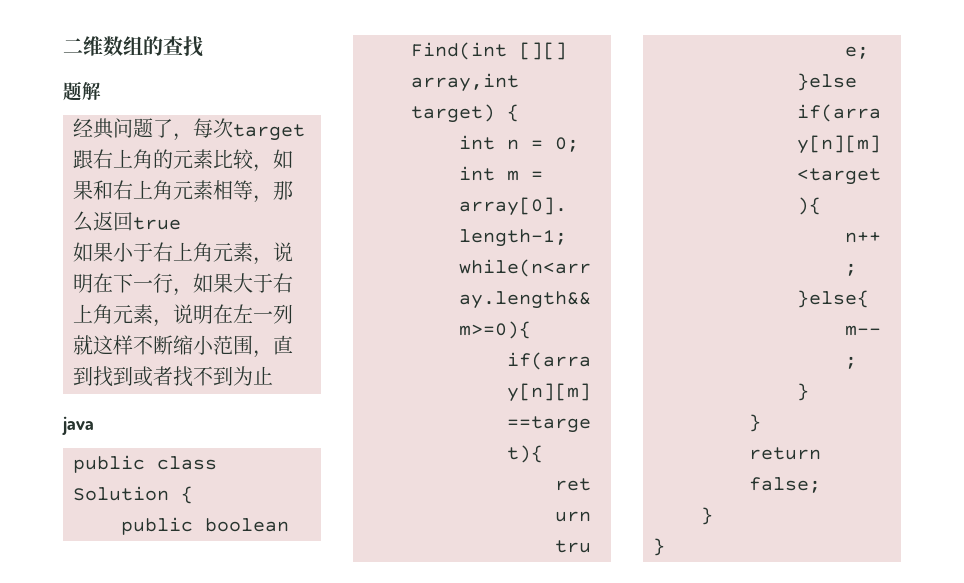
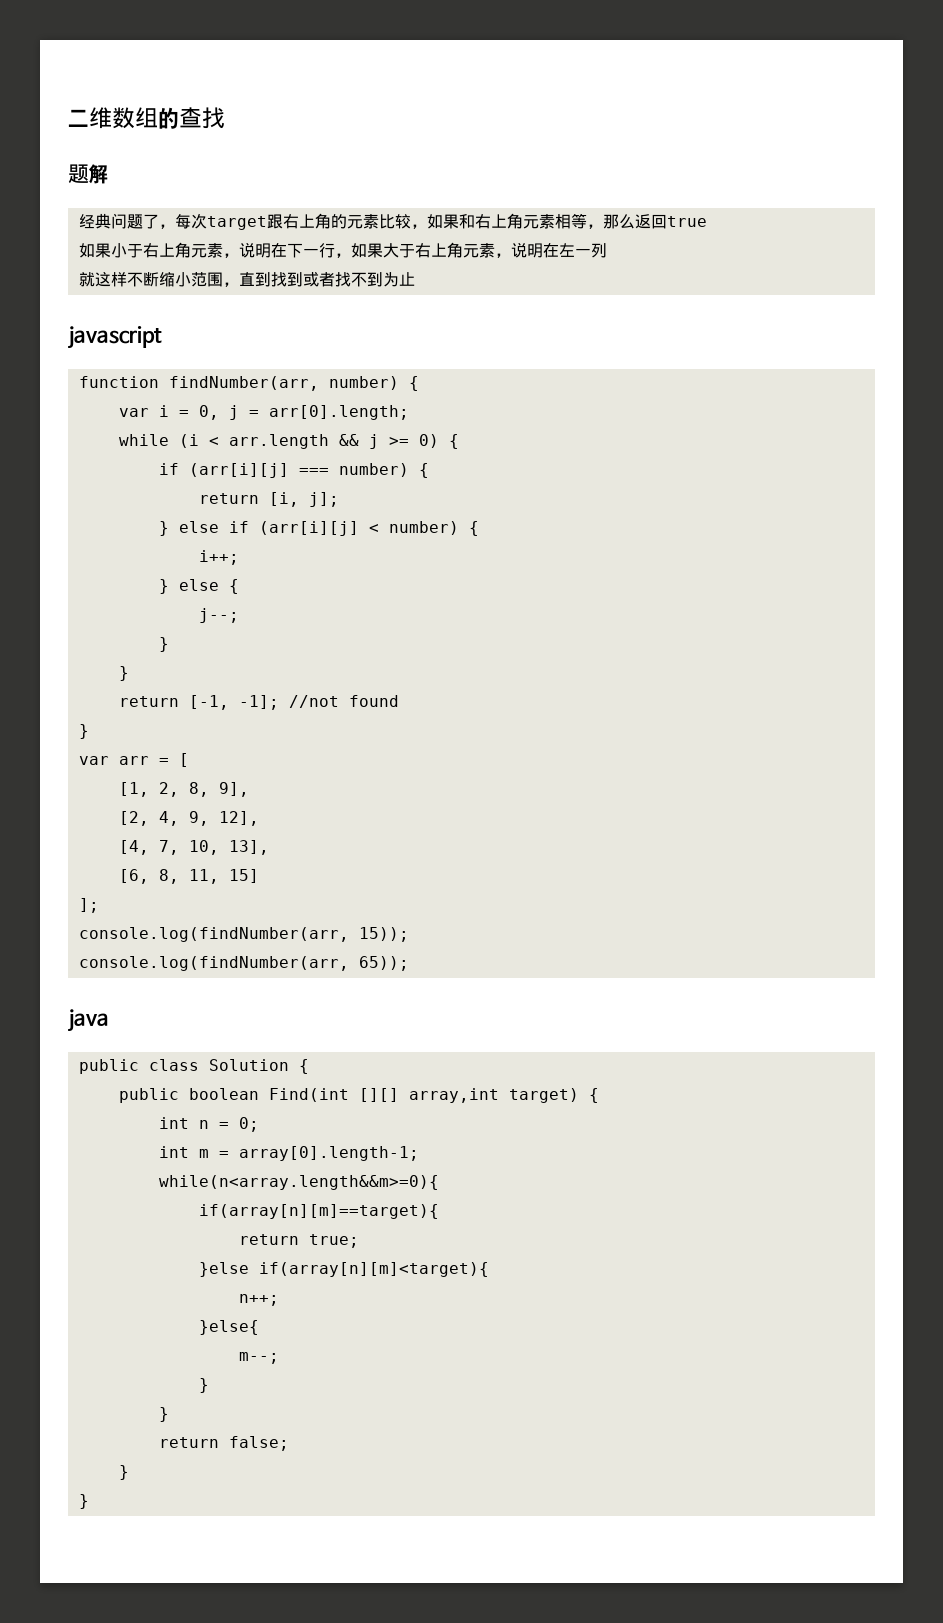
+ javascript
+ function findNumber(arr, number) {
+ var i = 0, j = arr[0].length;
+ while (i < arr.length && j >= 0) {
+ if (arr[i][j] === number) {
+ return [i, j];
+ } else if (arr[i][j] < number) {
+ i++;
+ } else {
+ j--;
+ }
+ }
+ return [-1, -1]; //not found
+ }
+ var arr = [
+ [1, 2, 8, 9],
+ [2, 4, 9, 12],
+ [4, 7, 10, 13],
+ [6, 8, 11, 15]
+ ];
+ console.log(findNumber(arr, 15));
+ console.log(findNumber(arr, 65));

